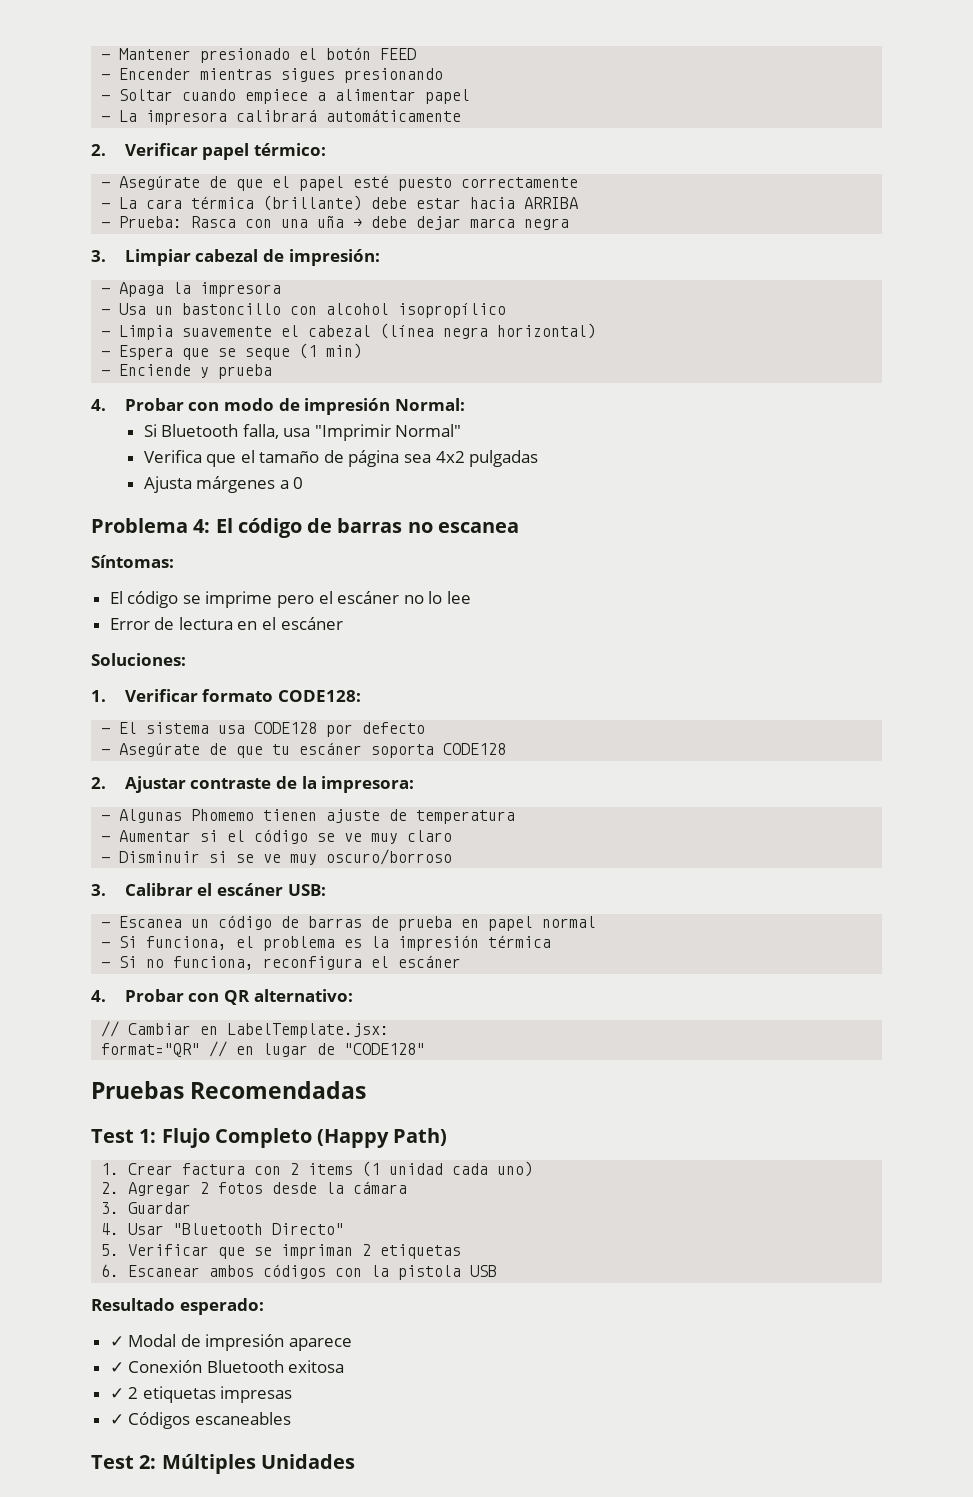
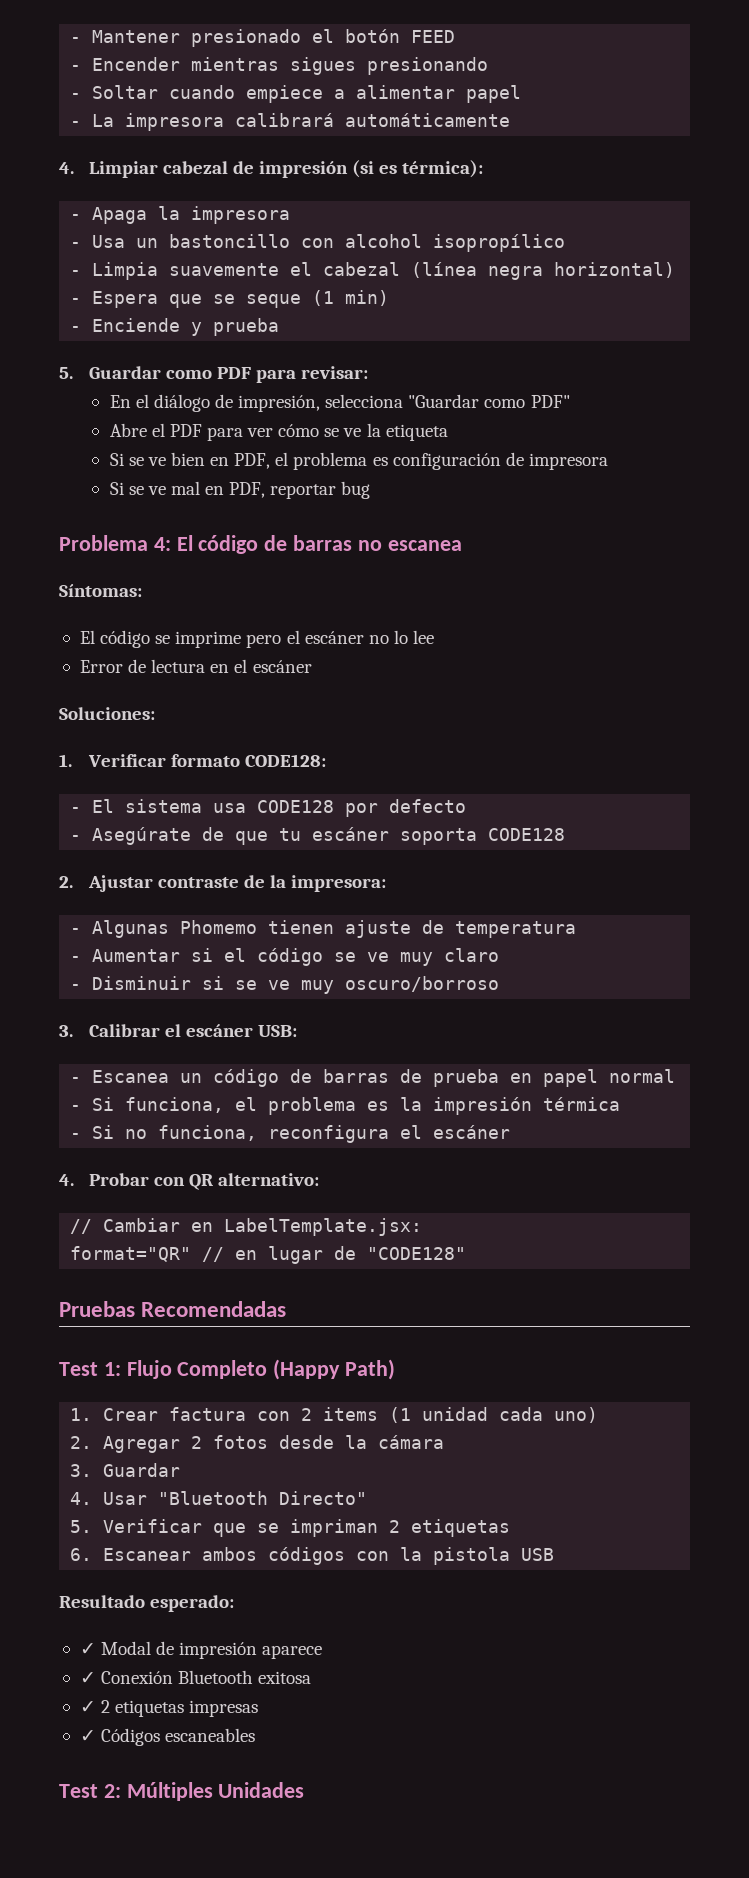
- 2. Verificar papel térmico:
- - Asegúrate de que el papel esté puesto correctamente
- - La cara térmica (brillante) debe estar hacia ARRIBA
- - Prueba: Rasca con una uña → debe dejar marca negra
- 3. Limpiar cabezal de impresión:
+ 4. Limpiar cabezal de impresión (si es térmica):
- 4. Probar con modo de impresión Normal:
- Si Bluetooth falla, usa "Imprimir Normal"
- Verifica que el tamaño de página sea 4x2 pulgadas
- Ajusta márgenes a 0
+ 5. Guardar como PDF para revisar:
+ En el diálogo de impresión, selecciona "Guardar como PDF"
+ Abre el PDF para ver cómo se ve la etiqueta
+ Si se ve bien en PDF, el problema es configuración de impresora
+ Si se ve mal en PDF, reportar bug

